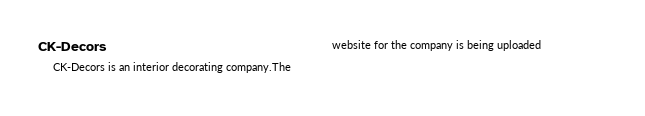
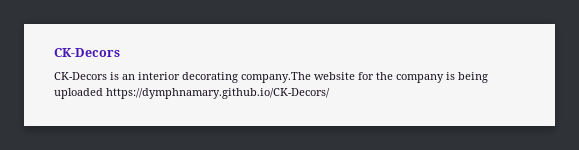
- CK-Decors is an interior decorating company.The website for the company is being uploaded
+ CK-Decors is an interior decorating company.The website for the company is being uploaded https://dymphnamary.github.io/CK-Decors/

